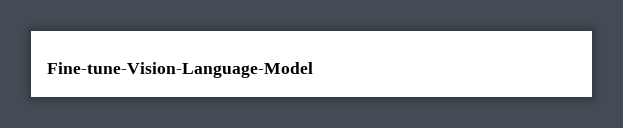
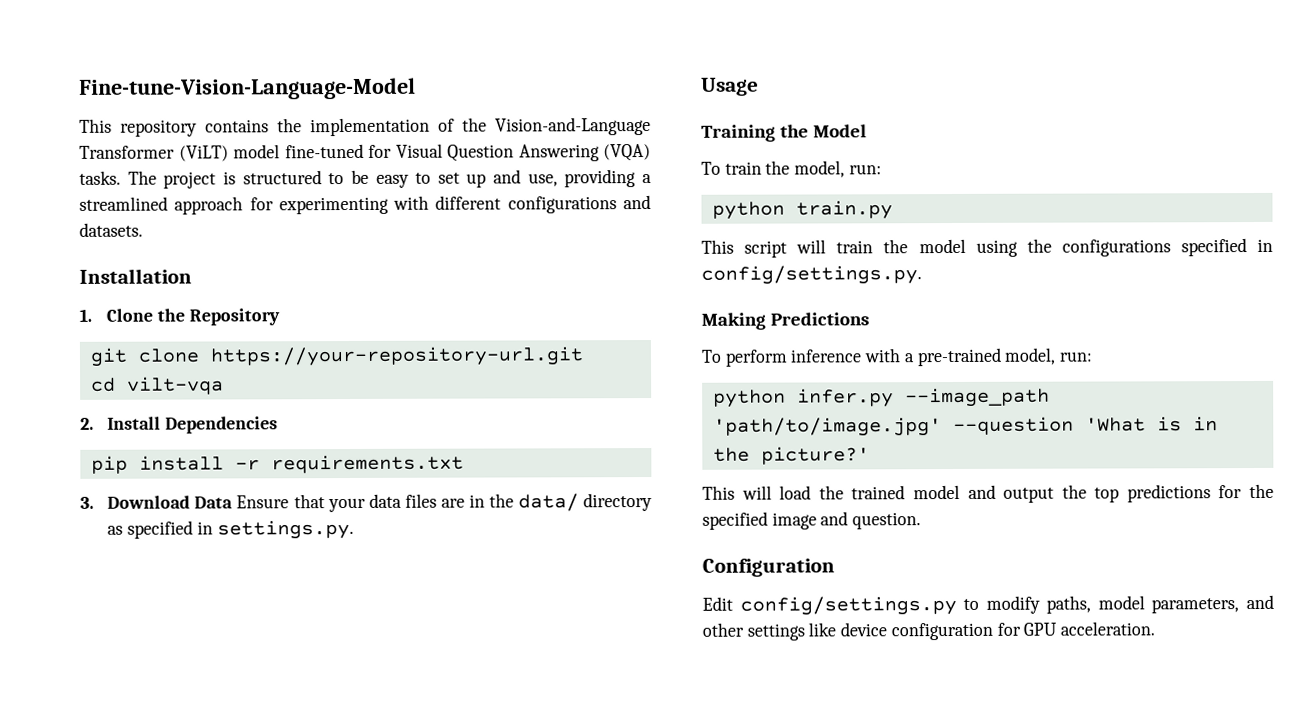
+ This repository contains the implementation of the Vision-and-Language Transformer (ViLT) model fine-tuned for Visual Question Answering (VQA) tasks. The project is structured to be easy to set up and use, providing a streamlined approach for experimenting with different configurations and datasets.
+ Installation
+ 1. Clone the Repository
+ git clone https://your-repository-url.git
+ cd vilt-vqa
+ 2. Install Dependencies
+ pip install -r requirements.txt
+ 3. Download Data Ensure that your data files are in the data/ directory as specified in settings.py.
+ Usage
+ Training the Model
+ To train the model, run:
+ python train.py
+ This script will train the model using the configurations specified in config/settings.py.
+ Making Predictions
+ To perform inference with a pre-trained model, run:
+ python infer.py --image_path 'path/to/image.jpg' --question 'What is in the picture?'
+ This will load the trained model and output the top predictions for the specified image and question.
+ Configuration
+ Edit config/settings.py to modify paths, model parameters, and other settings like device configuration for GPU acceleration.

